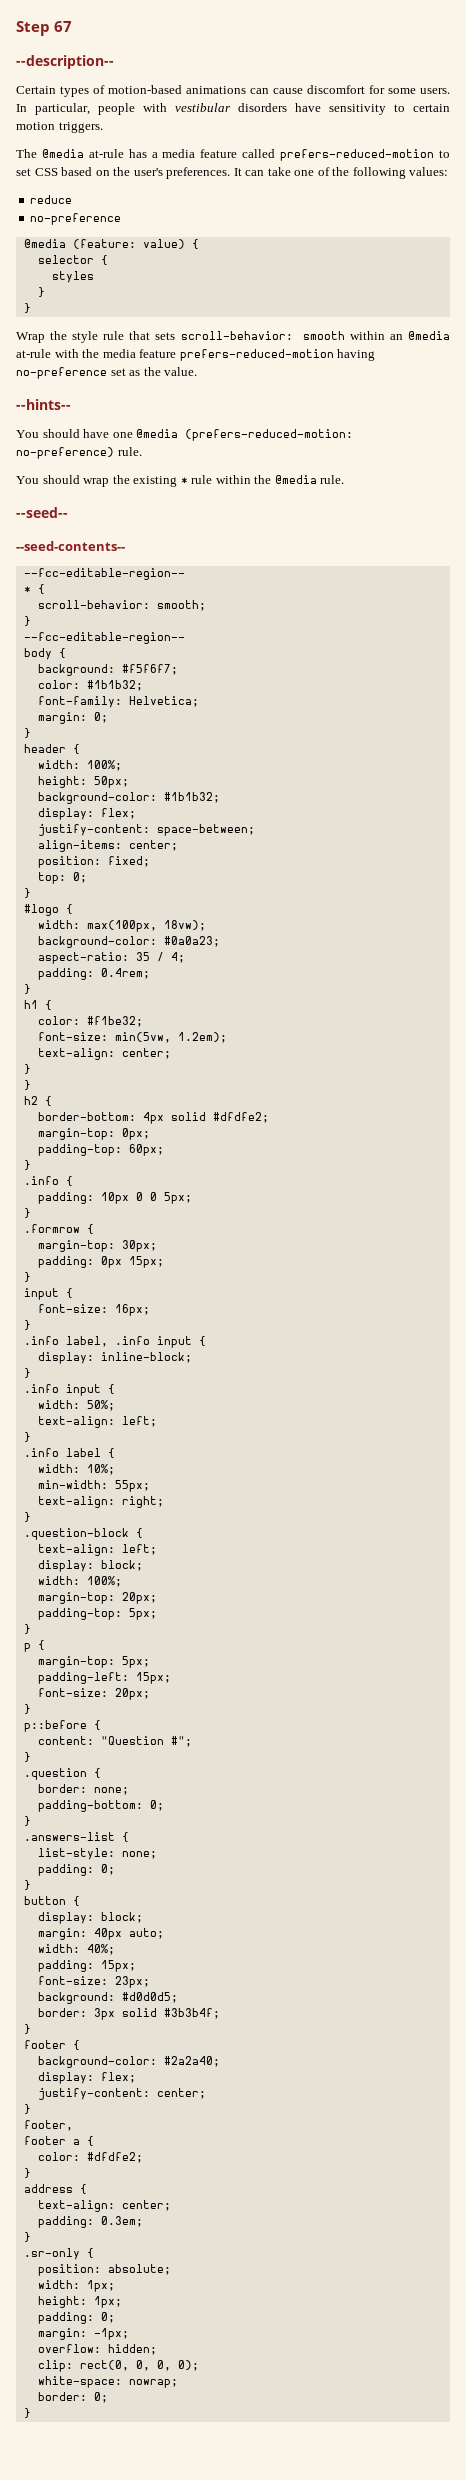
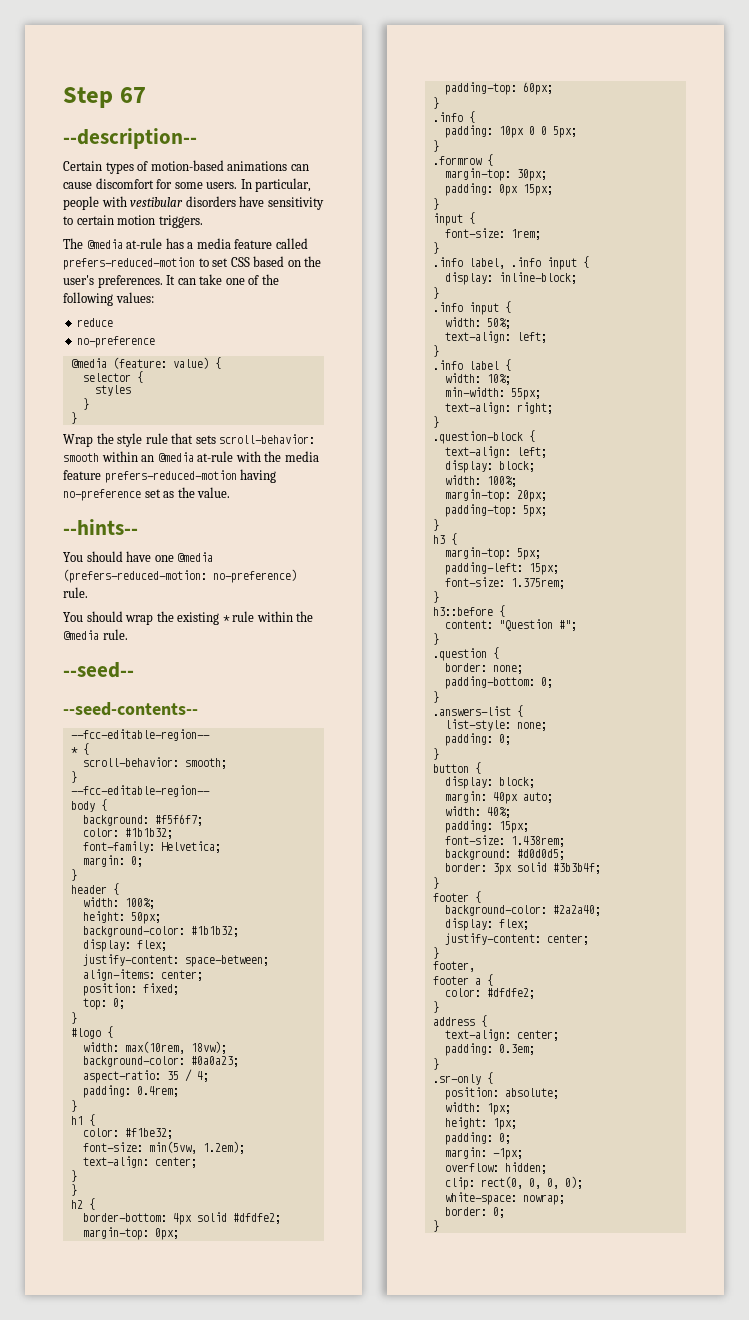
- width: max(100px, 18vw);
+ width: max(10rem, 18vw);
- font-size: 16px;
+ font-size: 1rem;
- p {
+ h3 {
- font-size: 20px;
+ font-size: 1.375rem;
  }
- p::before {
+ h3::before {
- font-size: 23px;
+ font-size: 1.438rem;

